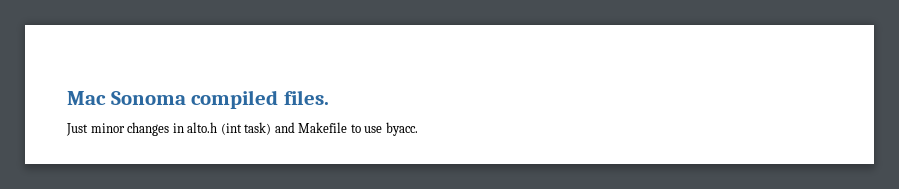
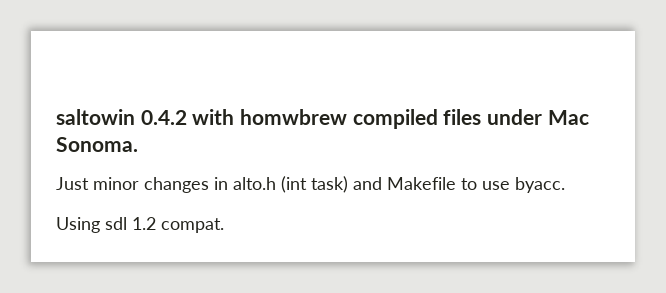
- Mac Sonoma compiled files.
+ saltowin 0.4.2 with homwbrew compiled files under Mac Sonoma.
+ Using sdl 1.2 compat.

